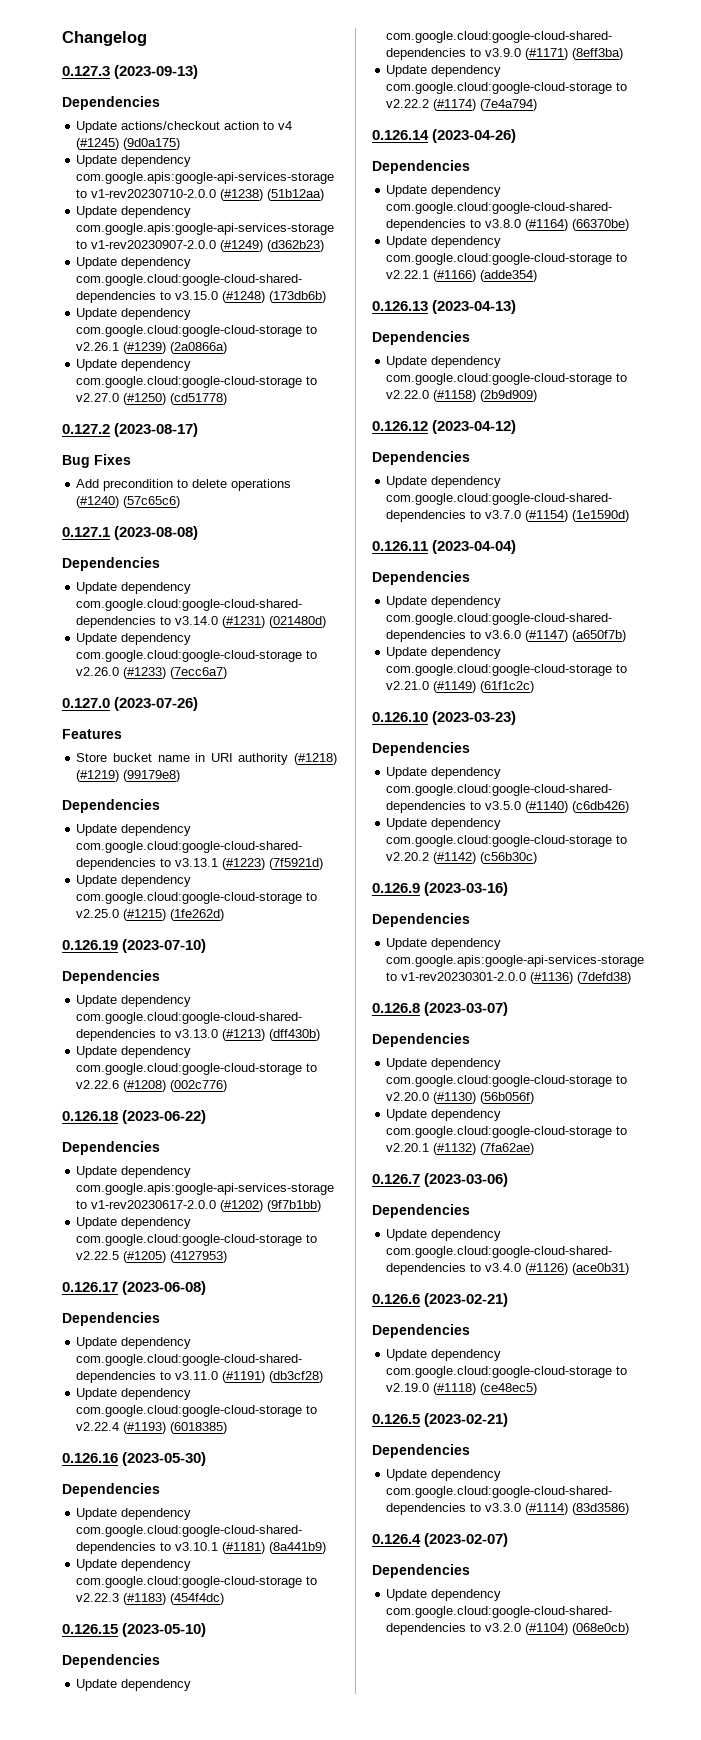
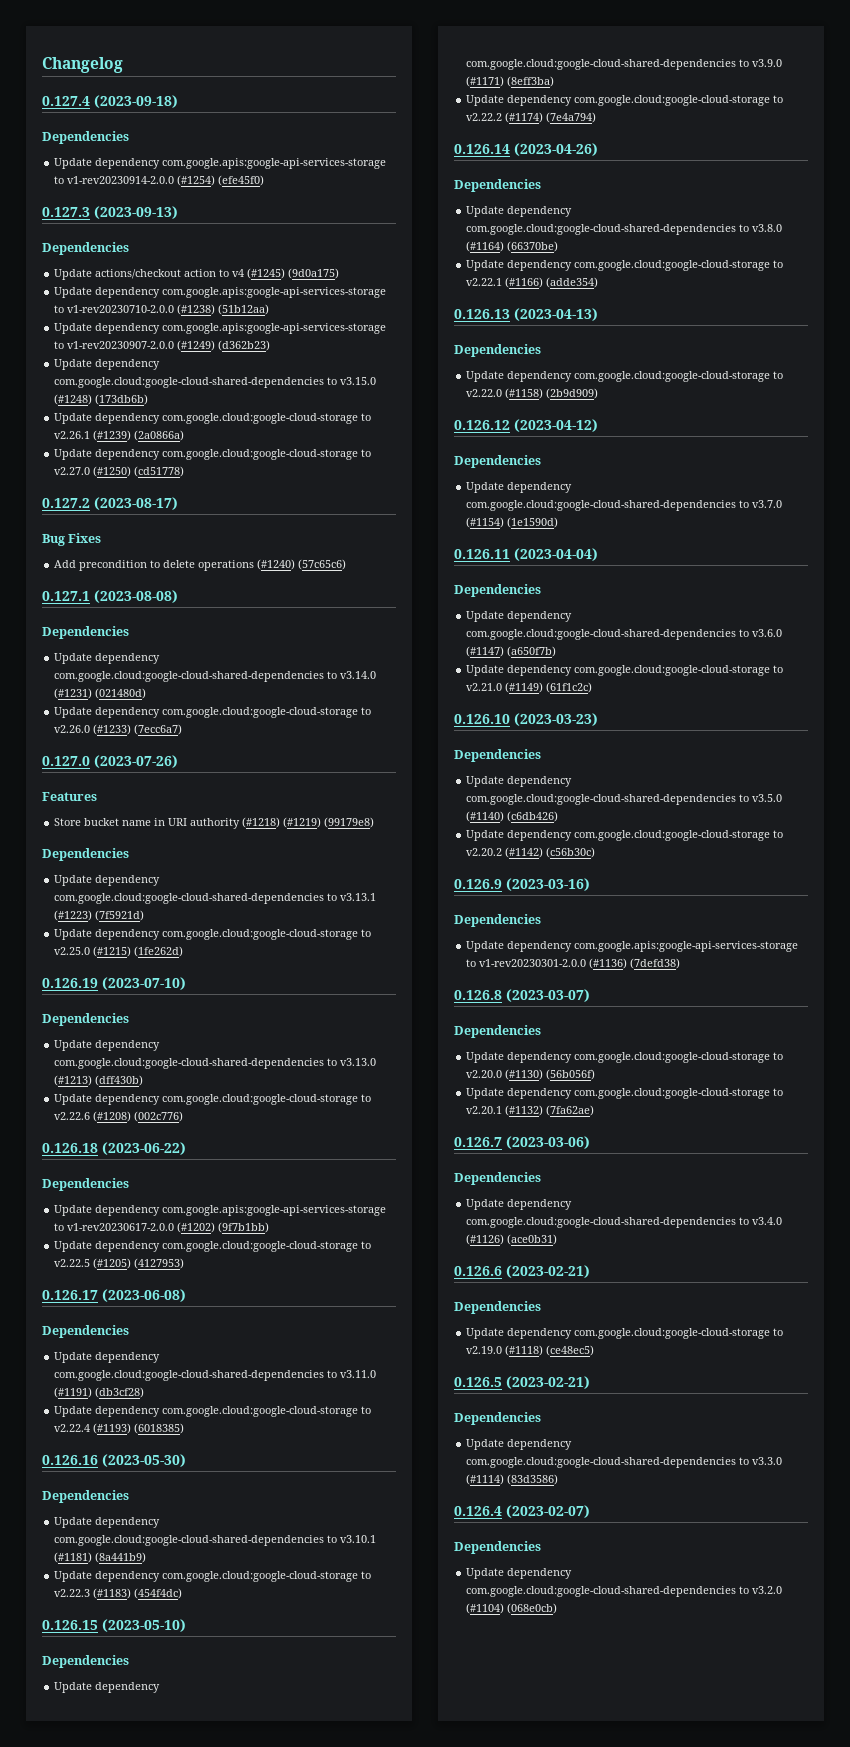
+ 0.127.4 (2023-09-18)
+ Dependencies
+ Update dependency com.google.apis:google-api-services-storage to v1-rev20230914-2.0.0 (#1254) (efe45f0)

